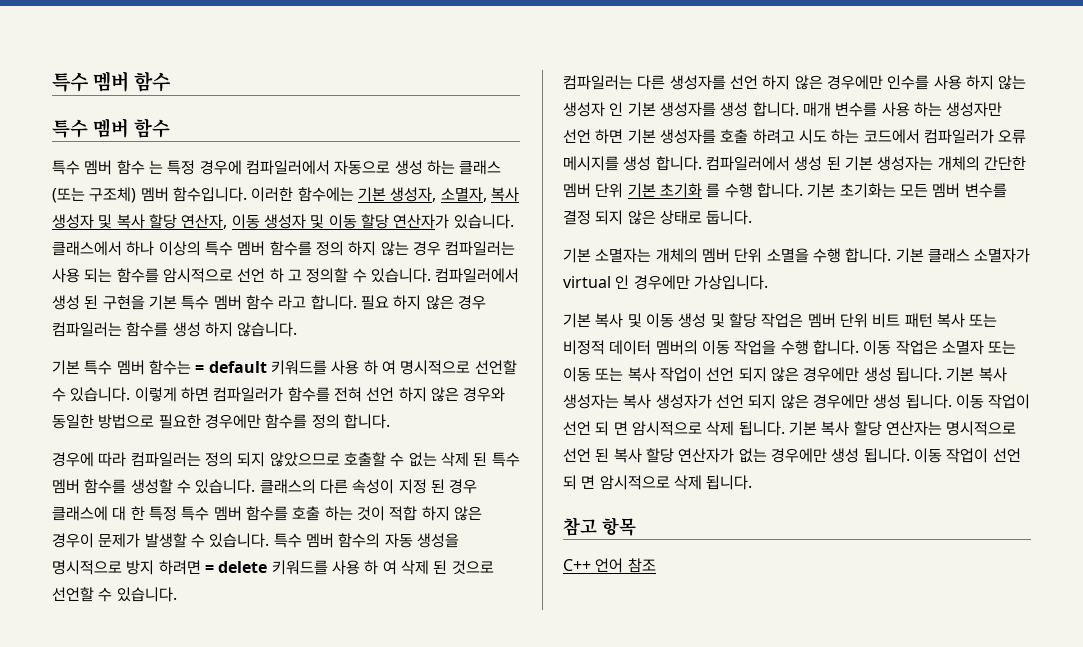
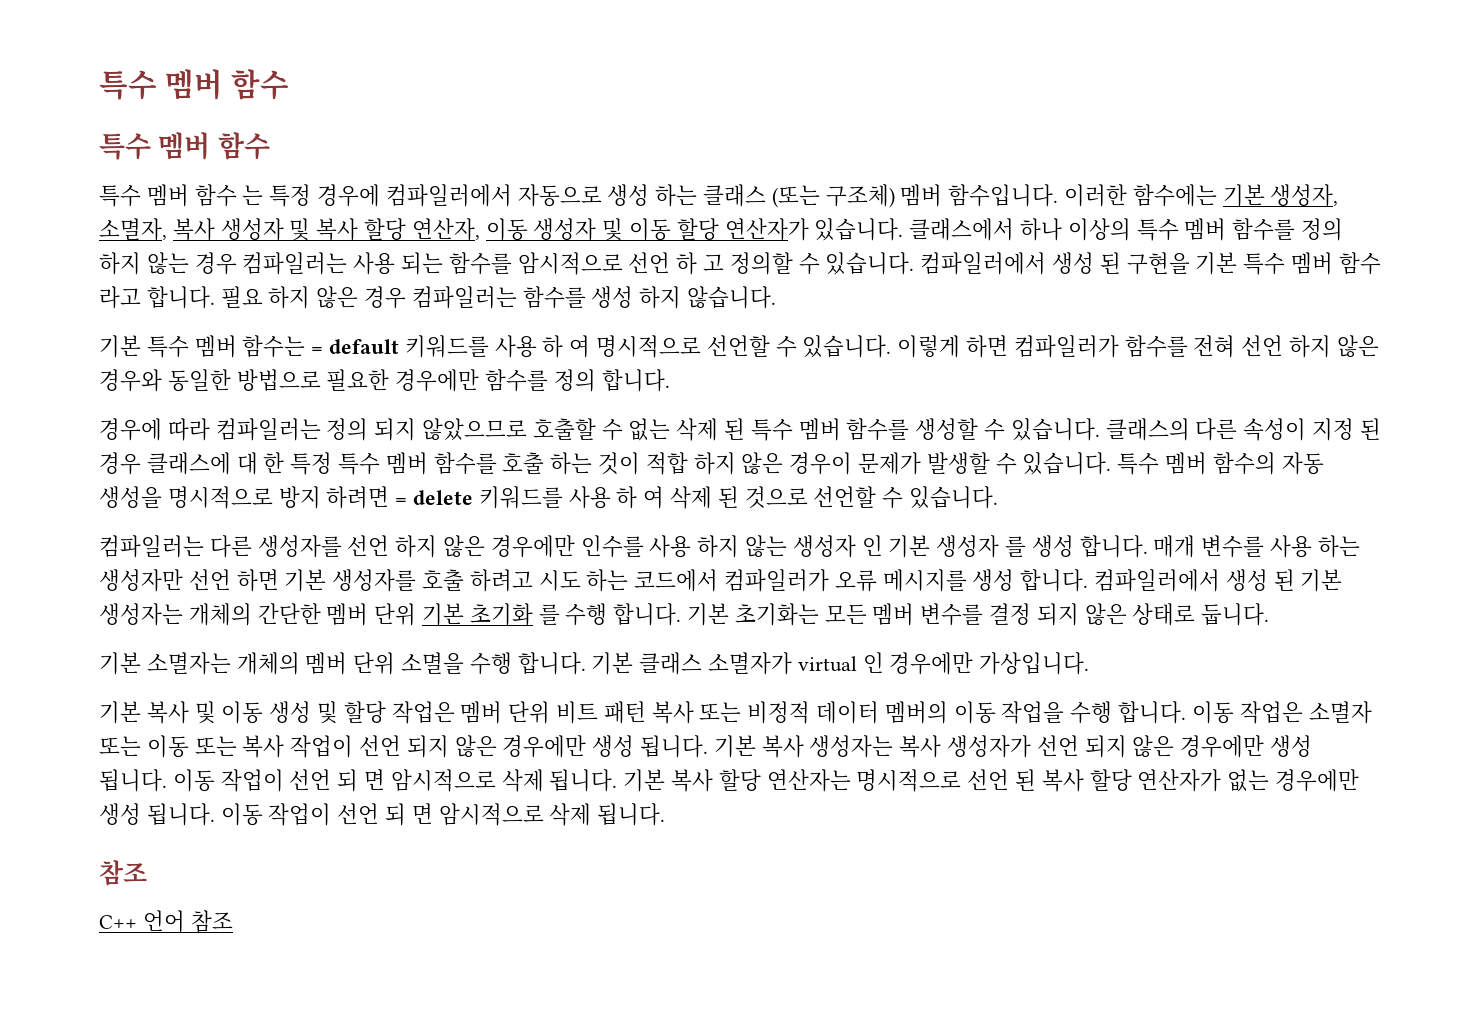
- 컴파일러는 다른 생성자를 선언 하지 않은 경우에만 인수를 사용 하지 않는 생성자 인 기본 생성자를 생성 합니다.
+ 컴파일러는 다른 생성자를 선언 하지 않은 경우에만 인수를 사용 하지 않는 생성자 인 기본 생성자 를 생성 합니다.
  기본 복사 할당 연산자는 명시적으로 선언 된 복사 할당 연산자가 없는 경우에만 생성 됩니다. 이동 작업이 선언 되 면 암시적으로 삭제 됩니다.
- 참고 항목
+ 참조

